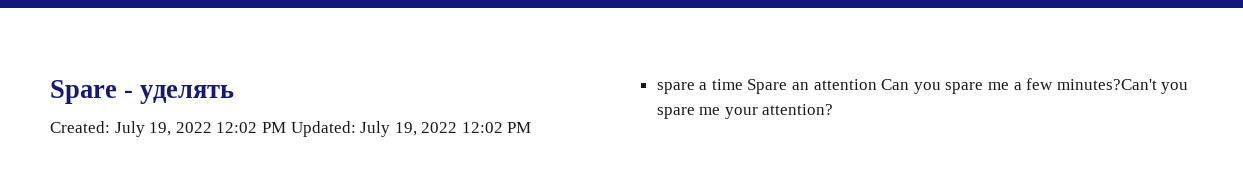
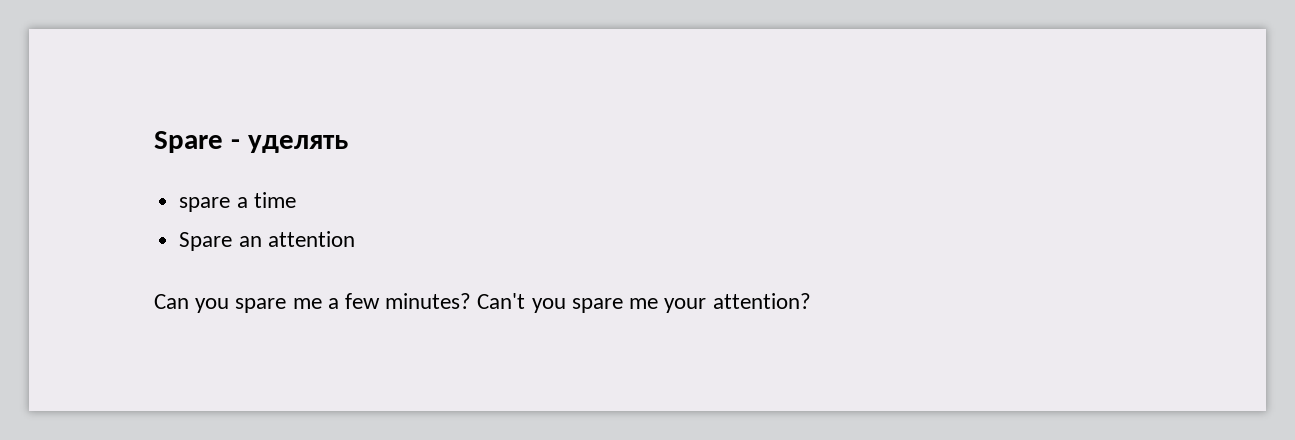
- Created: July 19, 2022 12:02 PM Updated: July 19, 2022 12:02 PM
- spare a time Spare an attention Can you spare me a few minutes?Can't you spare me your attention?
+ spare a time
+ Spare an attention
+ Can you spare me a few minutes? Can't you spare me your attention?

